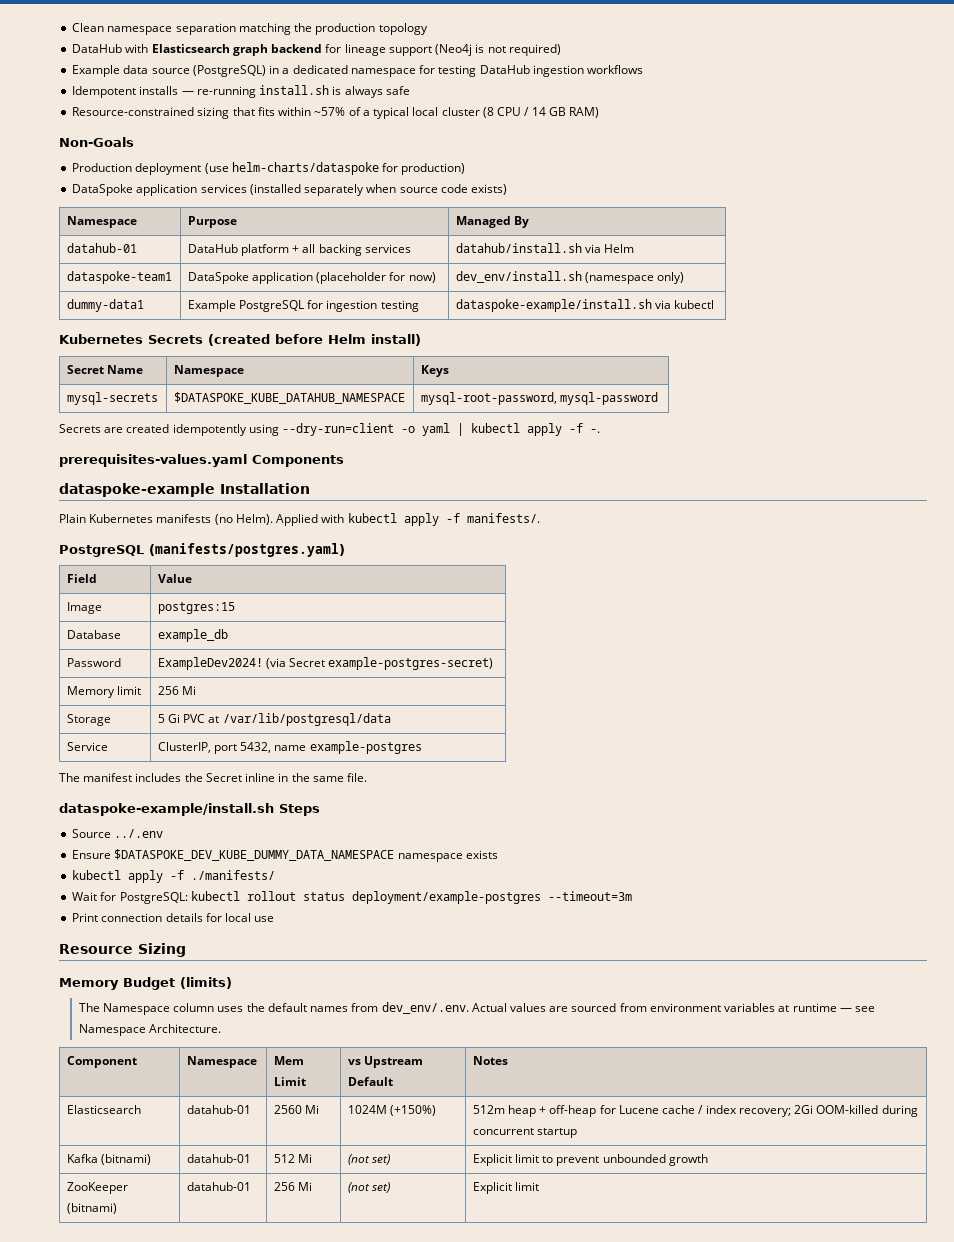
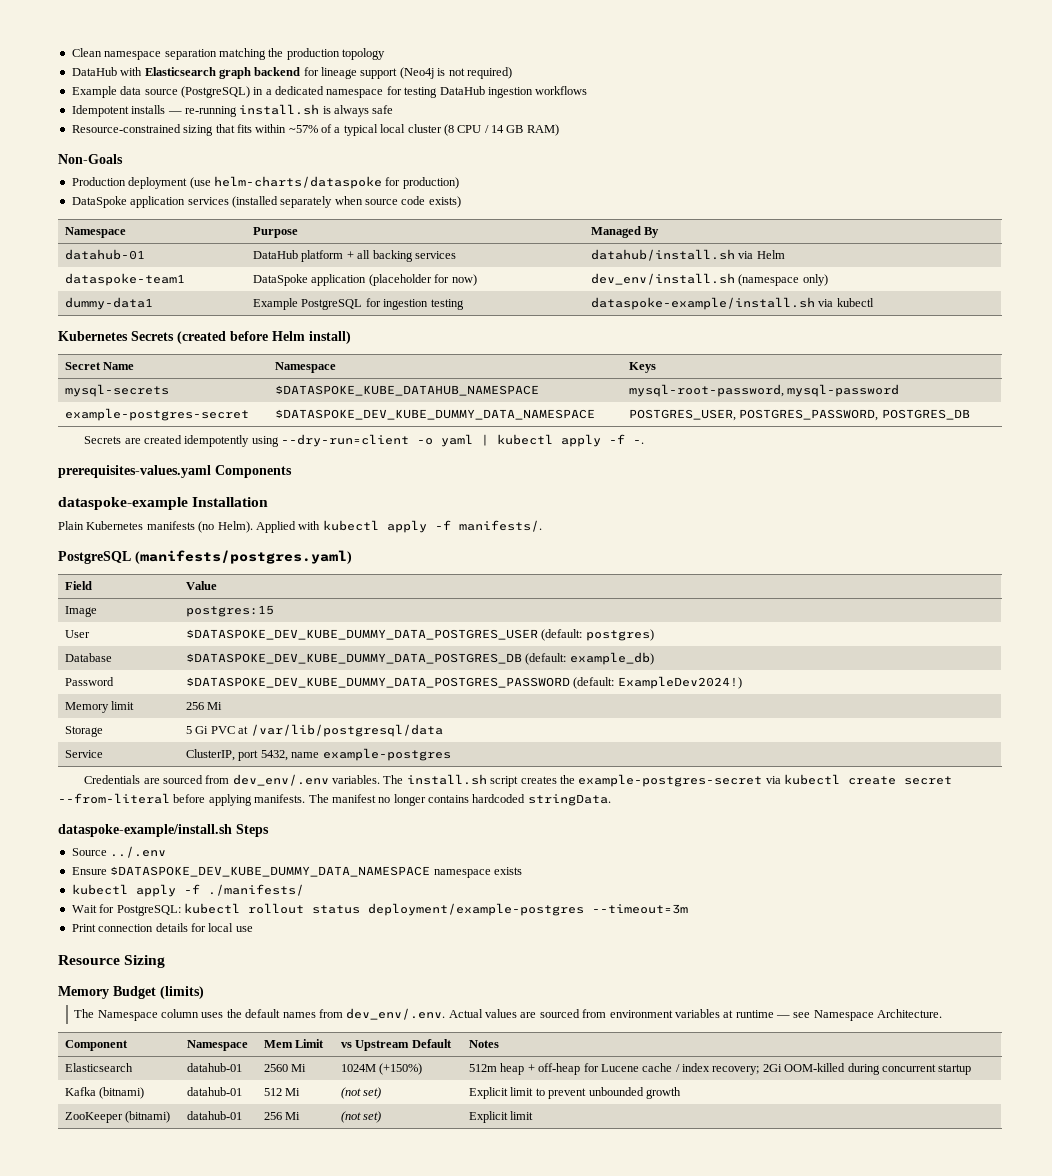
+ example-postgres-secret | $DATASPOKE_DEV_KUBE_DUMMY_DATA_NAMESPACE | POSTGRES_USER, POSTGRES_PASSWORD, POSTGRES_DB
- Database | example_db
- Password | ExampleDev2024! (via Secret example-postgres-secret)
+ User | $DATASPOKE_DEV_KUBE_DUMMY_DATA_POSTGRES_USER (default: postgres)
+ Database | $DATASPOKE_DEV_KUBE_DUMMY_DATA_POSTGRES_DB (default: example_db)
+ Password | $DATASPOKE_DEV_KUBE_DUMMY_DATA_POSTGRES_PASSWORD (default: ExampleDev2024!)
- The manifest includes the Secret inline in the same file.
+ Credentials are sourced from dev_env/.env variables. The install.sh script creates the example-postgres-secret via kubectl create secret --from-literal before applying manifests. The manifest no longer contains hardcoded stringData.

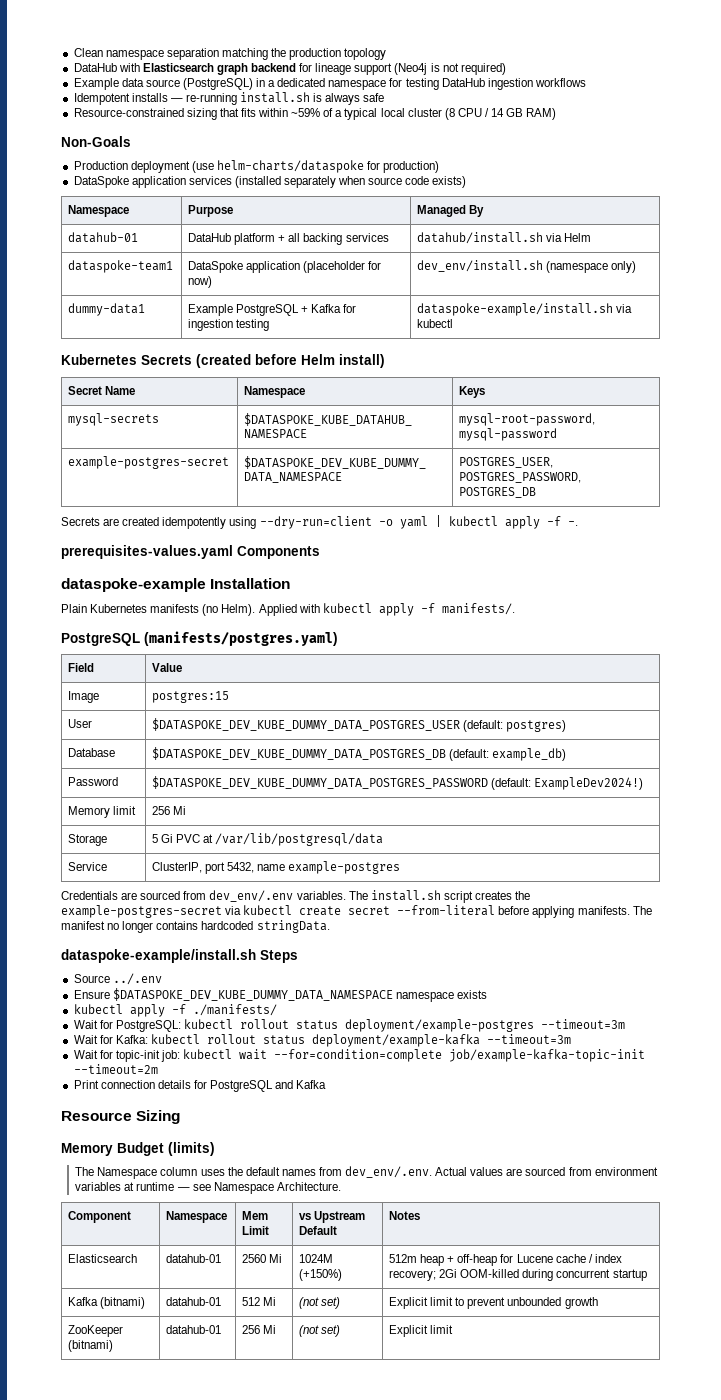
- Resource-constrained sizing that fits within ~57% of a typical local cluster (8 CPU / 14 GB RAM)
+ Resource-constrained sizing that fits within ~59% of a typical local cluster (8 CPU / 14 GB RAM)
- dummy-data1 | Example PostgreSQL for ingestion testing | dataspoke-example/install.sh via kubectl
+ dummy-data1 | Example PostgreSQL + Kafka for ingestion testing | dataspoke-example/install.sh via kubectl
+ Wait for Kafka: kubectl rollout status deployment/example-kafka --timeout=3m
+ Wait for topic-init job: kubectl wait --for=condition=complete job/example-kafka-topic-init --timeout=2m
- Print connection details for local use
+ Print connection details for PostgreSQL and Kafka

